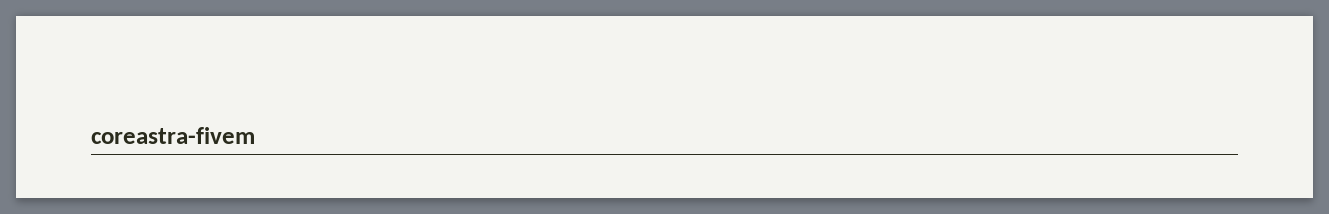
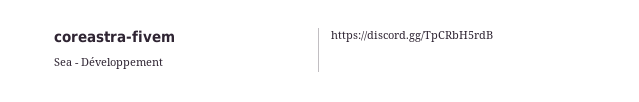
+ Sea - Développement https://discord.gg/TpCRbH5rdB

